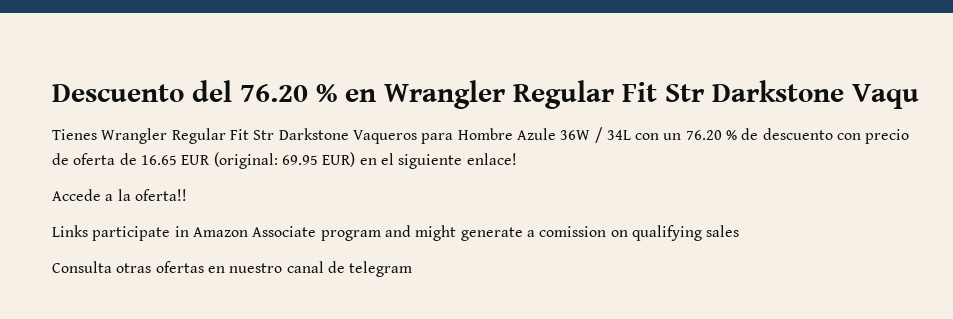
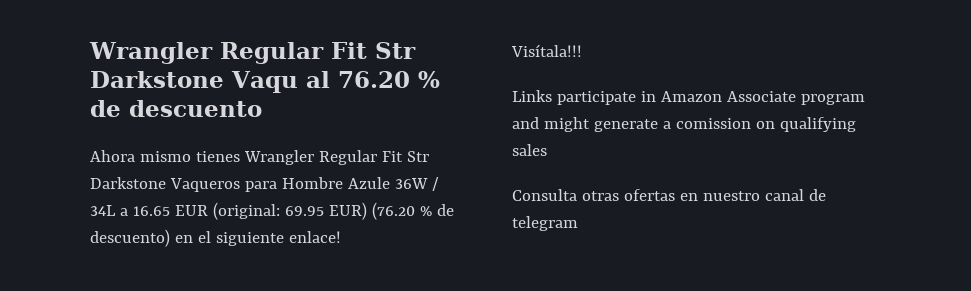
- Descuento del 76.20 % en Wrangler Regular Fit Str Darkstone Vaqu
- Tienes Wrangler Regular Fit Str Darkstone Vaqueros para Hombre Azule 36W / 34L con un 76.20 % de descuento con precio de oferta de 16.65 EUR (original: 69.95 EUR) en el siguiente enlace!
+ Wrangler Regular Fit Str Darkstone Vaqu al 76.20 % de descuento
+ Ahora mismo tienes Wrangler Regular Fit Str Darkstone Vaqueros para Hombre Azule 36W / 34L a 16.65 EUR (original: 69.95 EUR) (76.20 % de descuento) en el siguiente enlace!
- Accede a la oferta!!
+ Visítala!!!

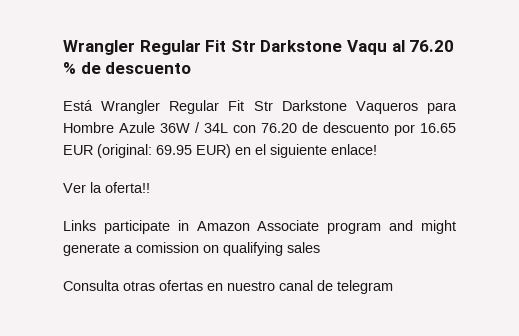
- Ahora mismo tienes Wrangler Regular Fit Str Darkstone Vaqueros para Hombre Azule 36W / 34L a 16.65 EUR (original: 69.95 EUR) (76.20 % de descuento) en el siguiente enlace!
+ Está Wrangler Regular Fit Str Darkstone Vaqueros para Hombre Azule 36W / 34L con 76.20 de descuento por 16.65 EUR (original: 69.95 EUR) en el siguiente enlace!
- Visítala!!!
+ Ver la oferta!!

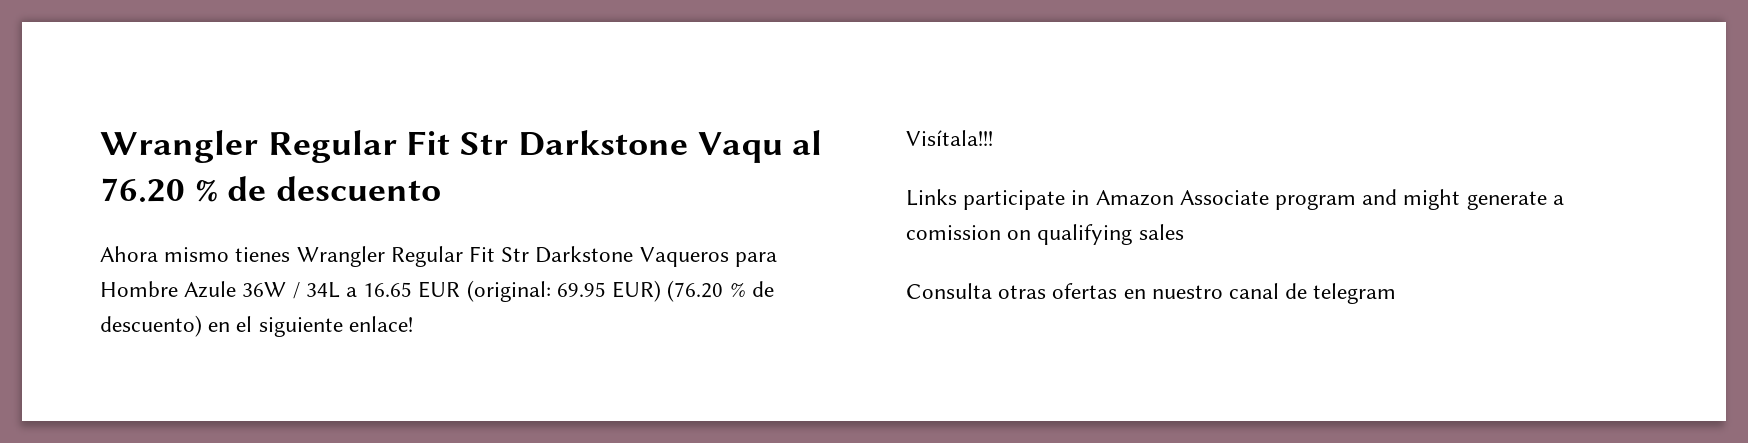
- Está Wrangler Regular Fit Str Darkstone Vaqueros para Hombre Azule 36W / 34L con 76.20 de descuento por 16.65 EUR (original: 69.95 EUR) en el siguiente enlace!
+ Ahora mismo tienes Wrangler Regular Fit Str Darkstone Vaqueros para Hombre Azule 36W / 34L a 16.65 EUR (original: 69.95 EUR) (76.20 % de descuento) en el siguiente enlace!
- Ver la oferta!!
+ Visítala!!!

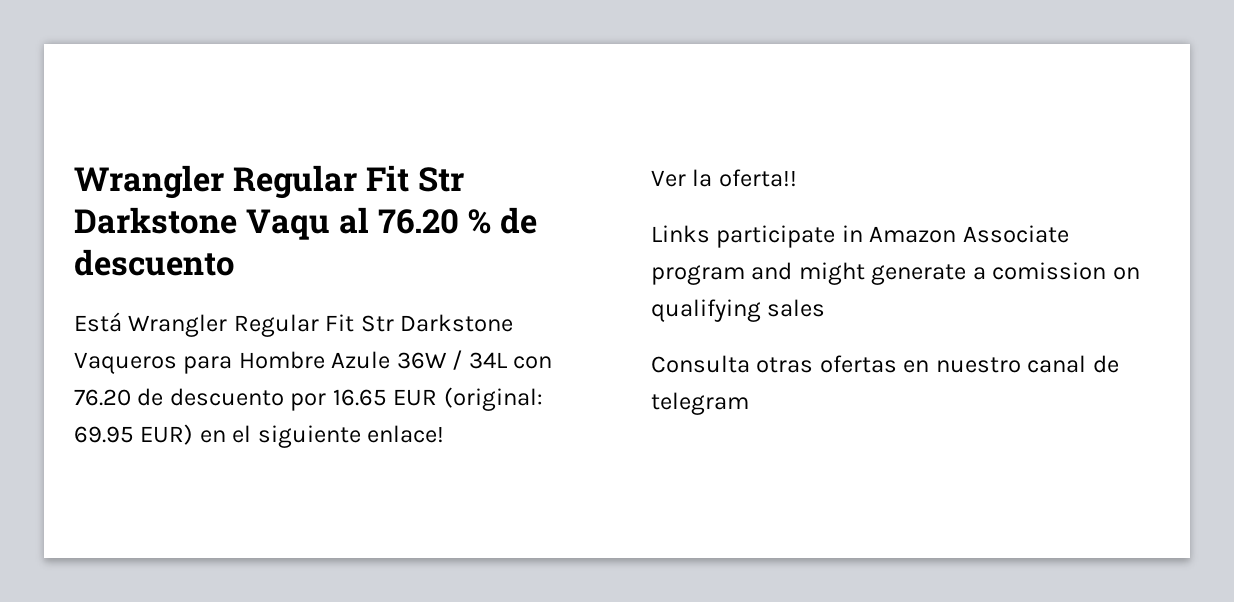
- Ahora mismo tienes Wrangler Regular Fit Str Darkstone Vaqueros para Hombre Azule 36W / 34L a 16.65 EUR (original: 69.95 EUR) (76.20 % de descuento) en el siguiente enlace!
+ Está Wrangler Regular Fit Str Darkstone Vaqueros para Hombre Azule 36W / 34L con 76.20 de descuento por 16.65 EUR (original: 69.95 EUR) en el siguiente enlace!
- Visítala!!!
+ Ver la oferta!!

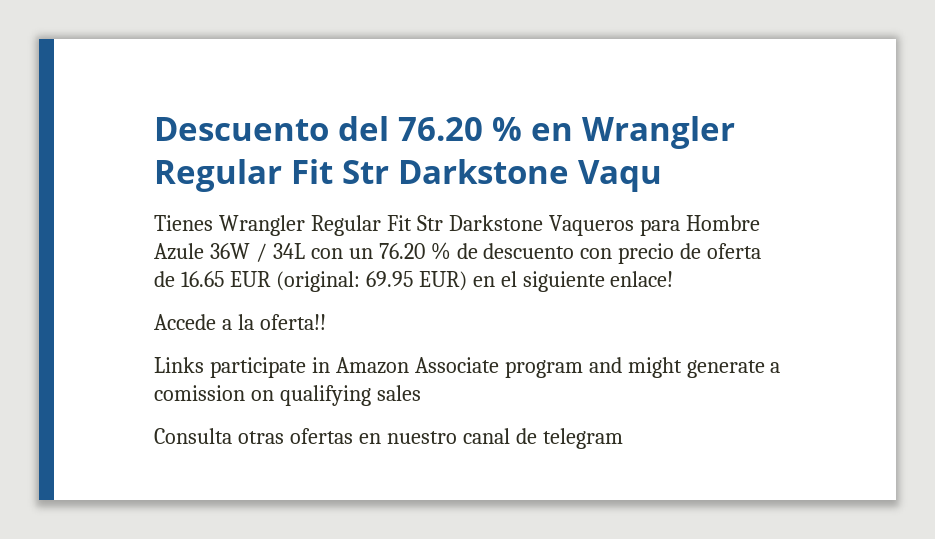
- Wrangler Regular Fit Str Darkstone Vaqu al 76.20 % de descuento
- Está Wrangler Regular Fit Str Darkstone Vaqueros para Hombre Azule 36W / 34L con 76.20 de descuento por 16.65 EUR (original: 69.95 EUR) en el siguiente enlace!
+ Descuento del 76.20 % en Wrangler Regular Fit Str Darkstone Vaqu
+ Tienes Wrangler Regular Fit Str Darkstone Vaqueros para Hombre Azule 36W / 34L con un 76.20 % de descuento con precio de oferta de 16.65 EUR (original: 69.95 EUR) en el siguiente enlace!
- Ver la oferta!!
+ Accede a la oferta!!

